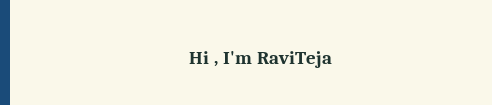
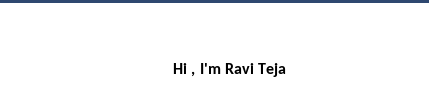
- Hi , I'm RaviTeja
+ Hi , I'm Ravi Teja

